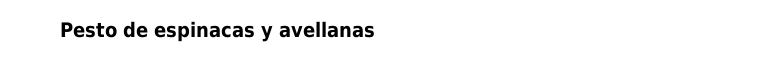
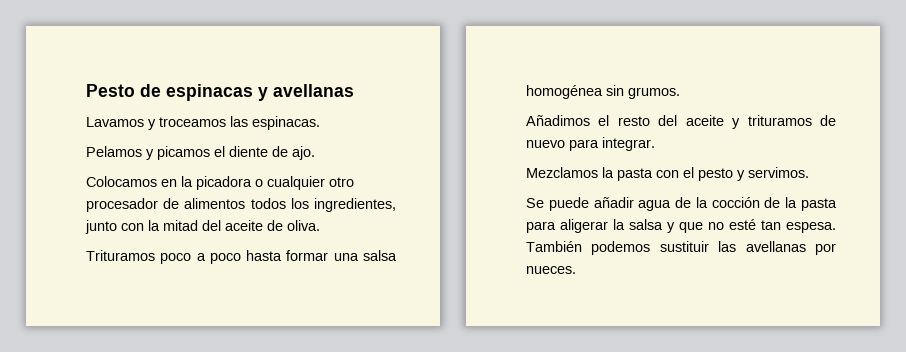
+ Lavamos y troceamos las espinacas.
+ Pelamos y picamos el diente de ajo.
+ Colocamos en la picadora o cualquier otro procesador de alimentos todos los ingredientes, junto con la mitad del aceite de oliva.
+ Trituramos poco a poco hasta formar una salsa homogénea sin grumos.
+ Añadimos el resto del aceite y trituramos de nuevo para integrar.
+ Mezclamos la pasta con el pesto y servimos.
+ Se puede añadir agua de la cocción de la pasta para aligerar la salsa y que no esté tan espesa. También podemos sustituir las avellanas por nueces.

